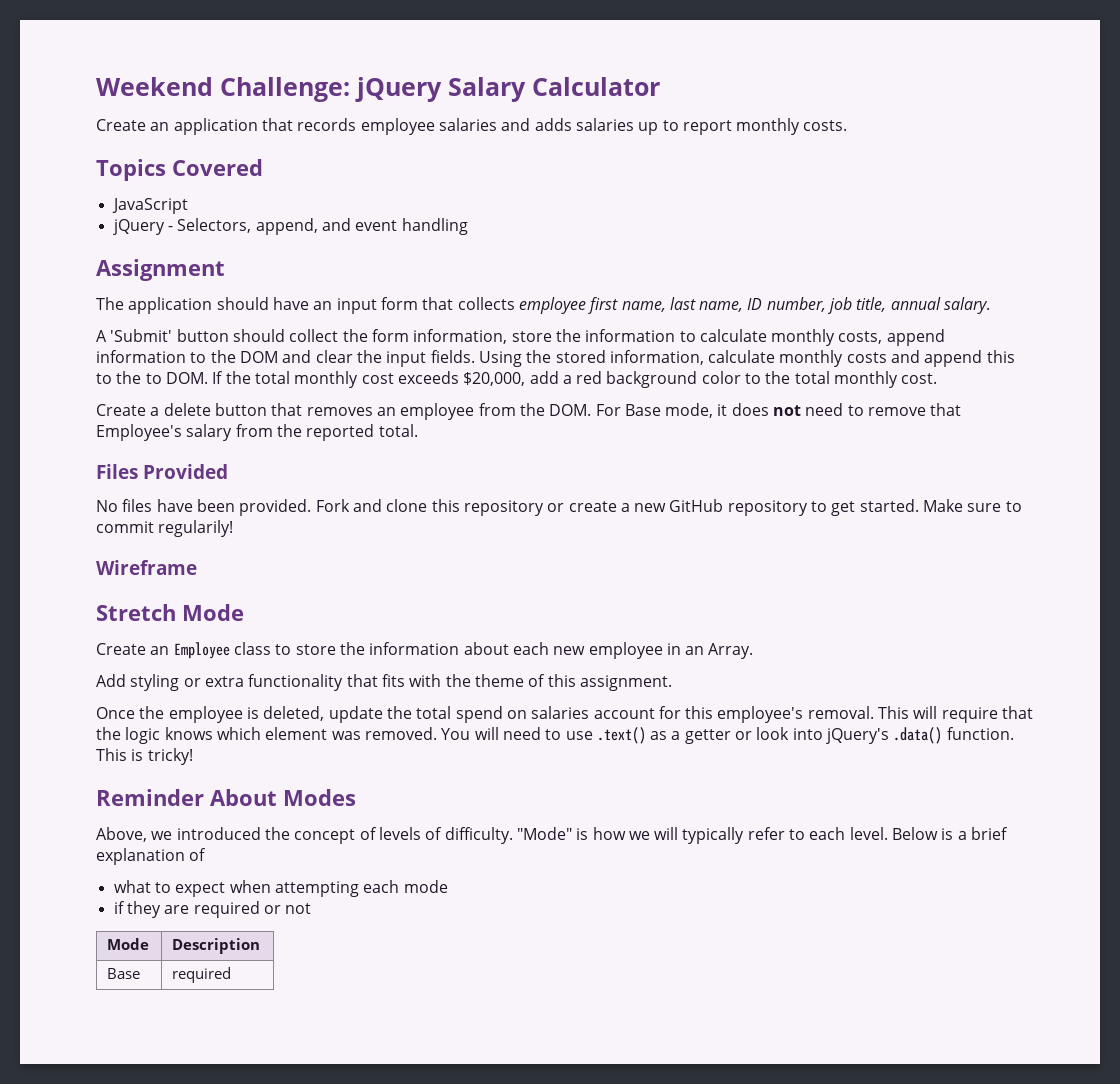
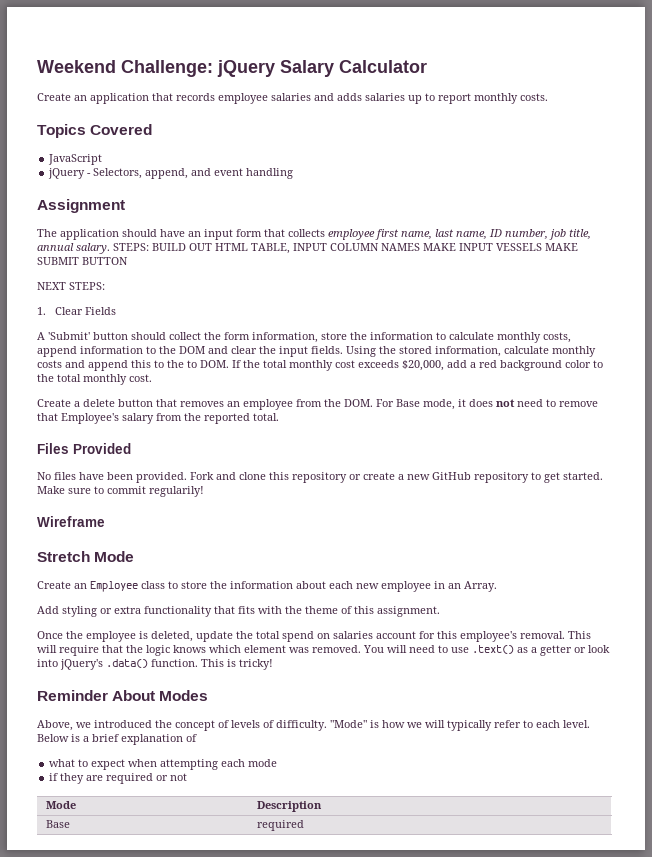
+ STEPS: BUILD OUT HTML TABLE, INPUT COLUMN NAMES MAKE INPUT VESSELS MAKE SUBMIT BUTTON
+ NEXT STEPS:
+ 1. Clear Fields

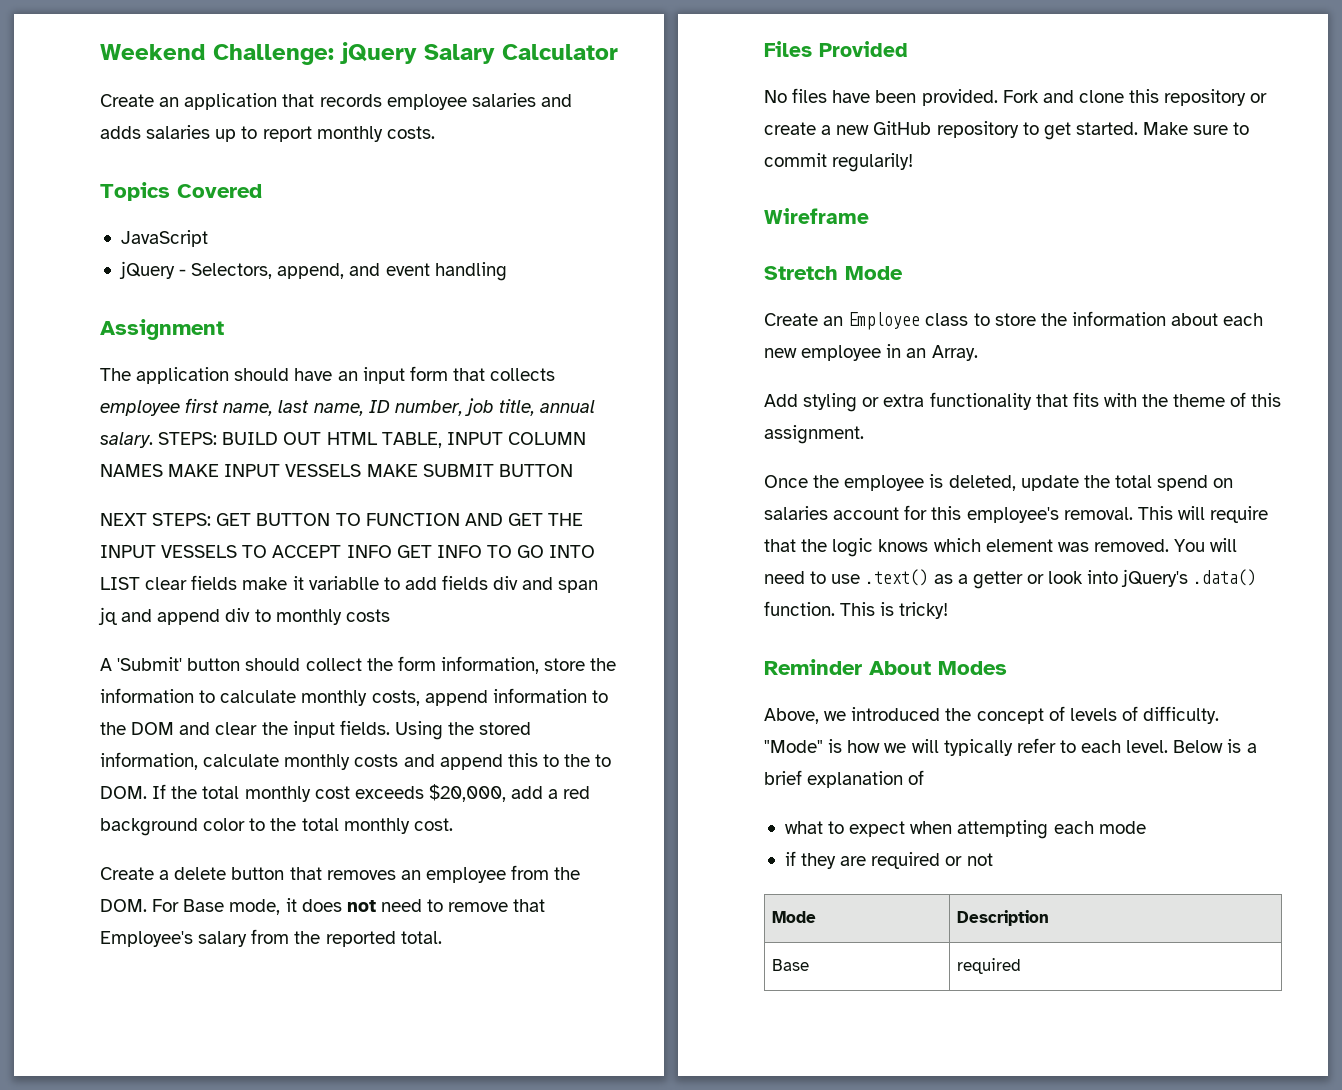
- NEXT STEPS:
- 1. Clear Fields
+ NEXT STEPS: GET BUTTON TO FUNCTION AND GET THE INPUT VESSELS TO ACCEPT INFO GET INFO TO GO INTO LIST clear fields make it variablle to add fields div and span jq and append div to monthly costs

